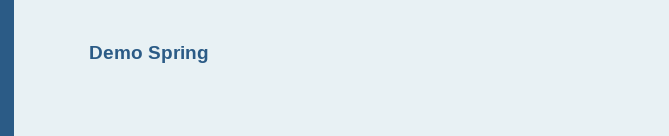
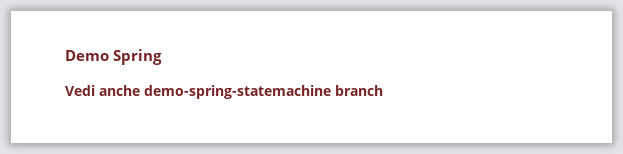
+ Vedi anche demo-spring-statemachine branch

